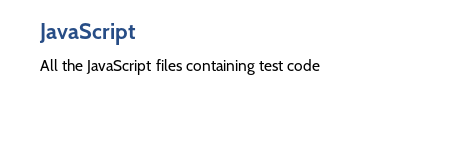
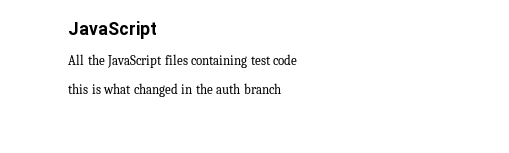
+ this is what changed in the auth branch

